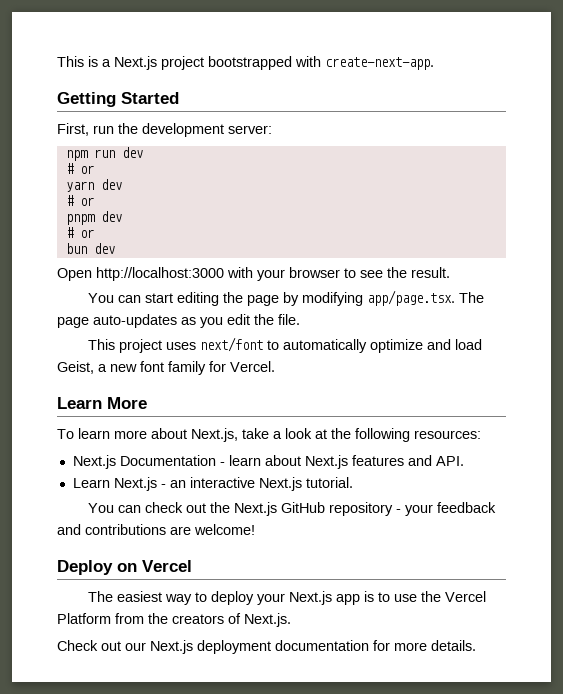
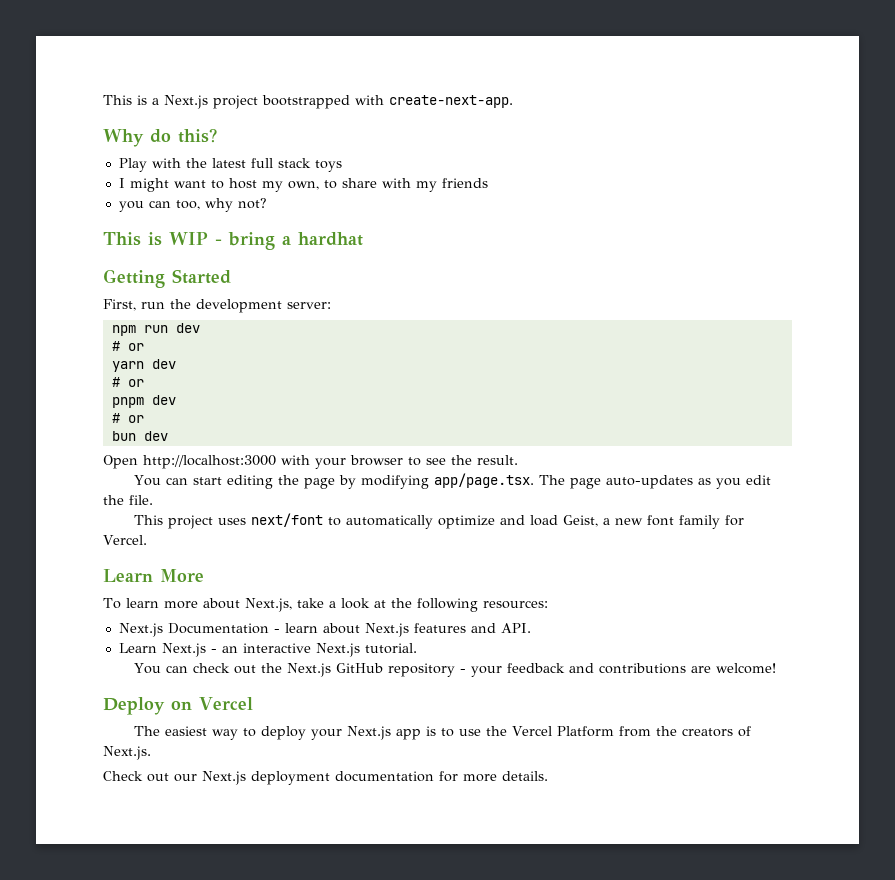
+ Why do this?
+ Play with the latest full stack toys
+ I might want to host my own, to share with my friends
+ you can too, why not?
+ This is WIP - bring a hardhat

